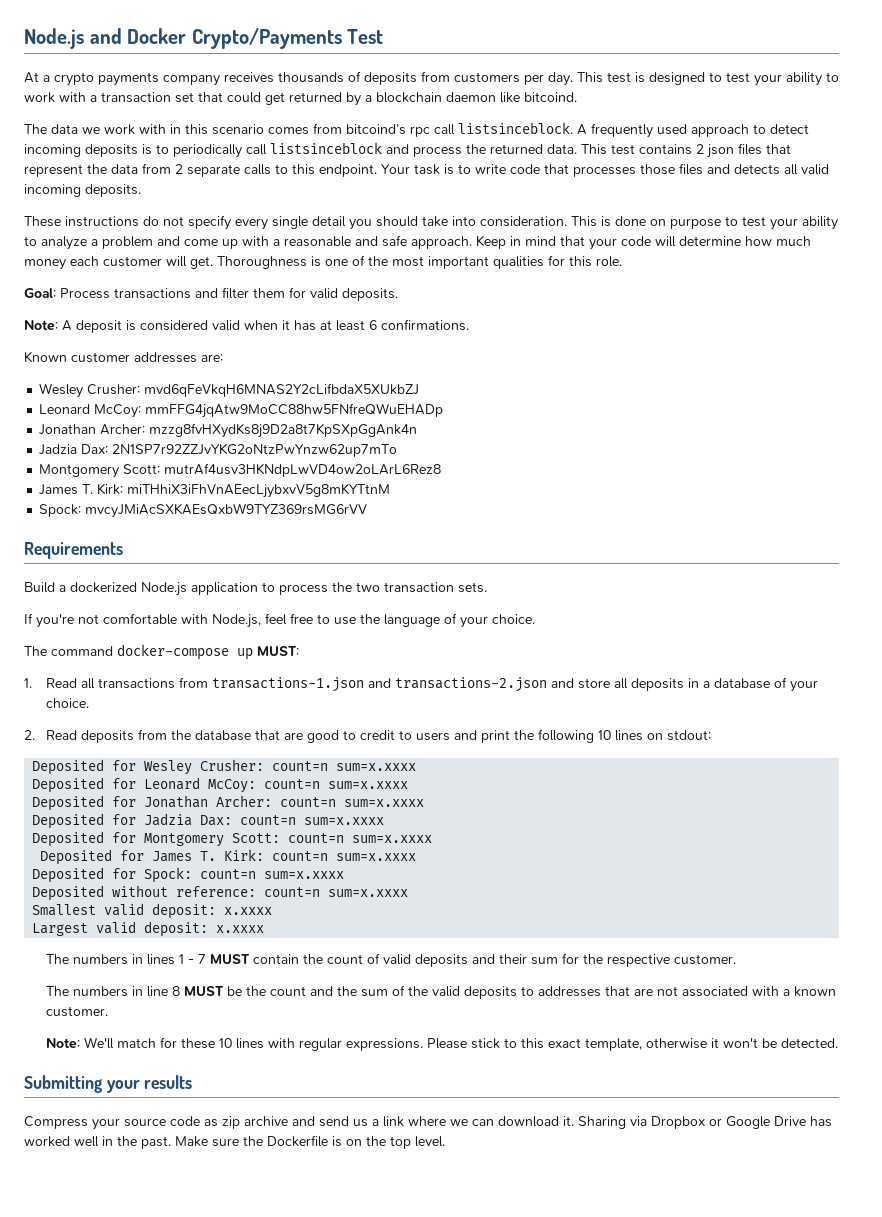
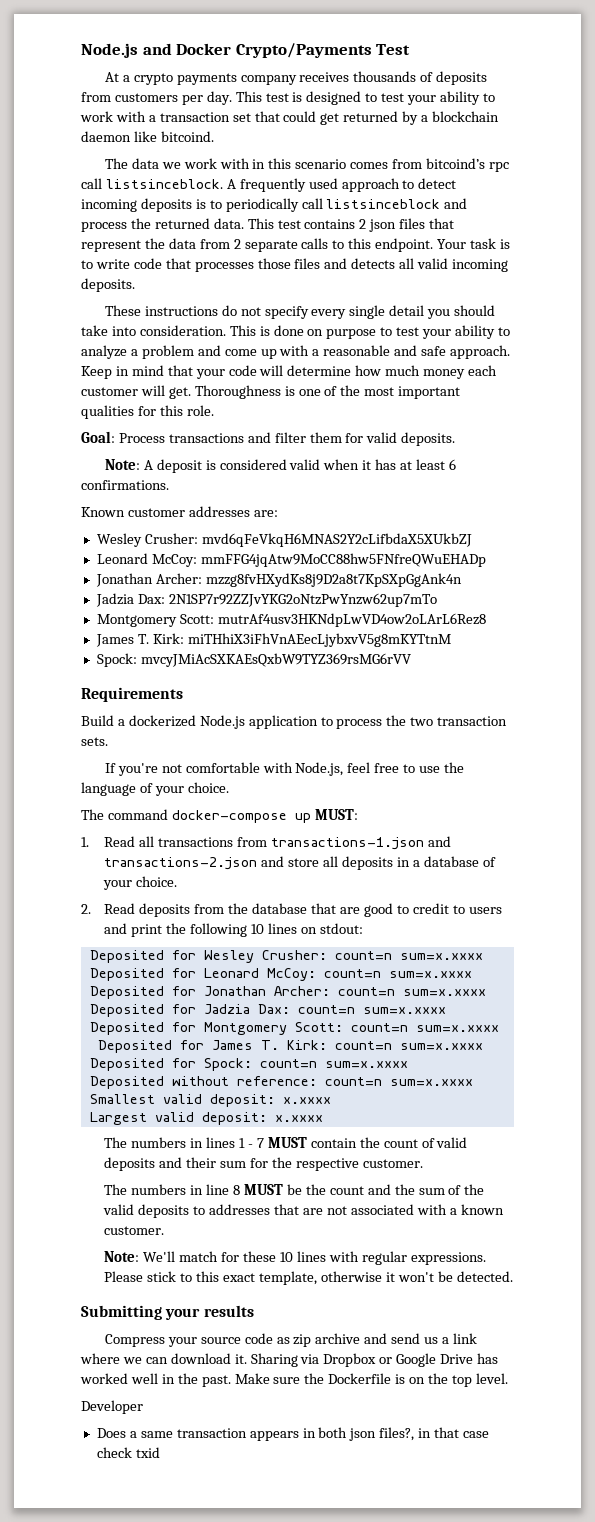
+ Developer
+ Does a same transaction appears in both json files?, in that case check txid

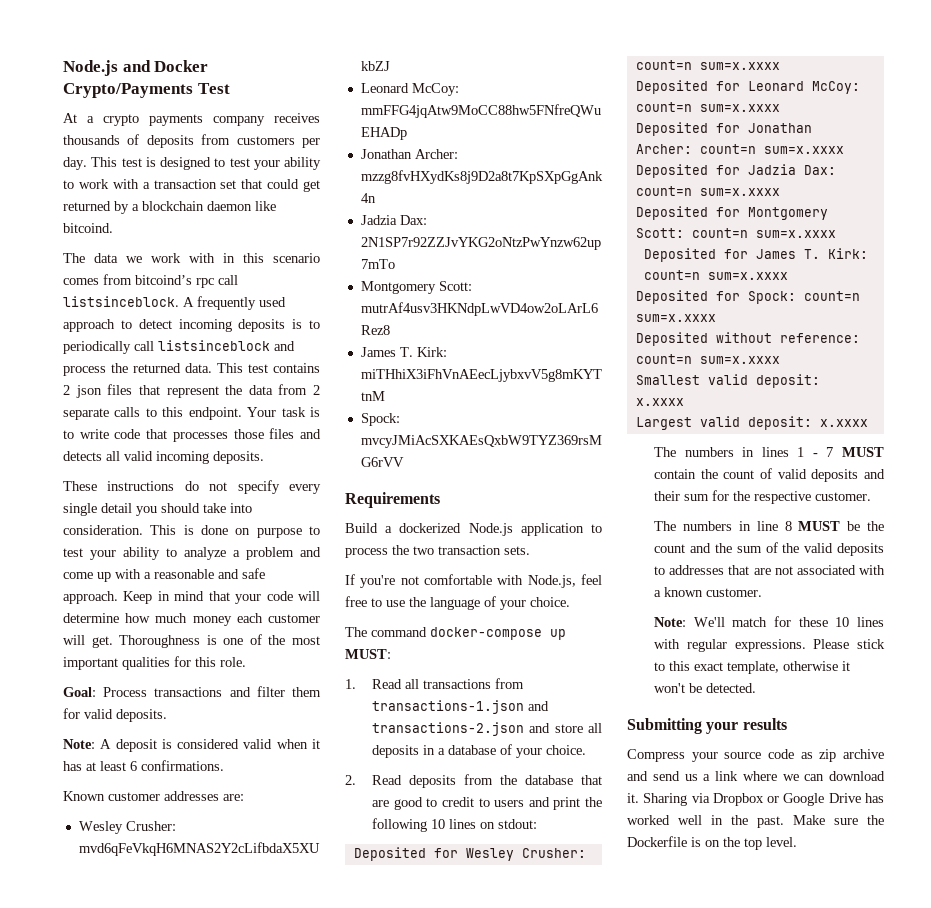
- Developer
- Does a same transaction appears in both json files?, in that case check txid

